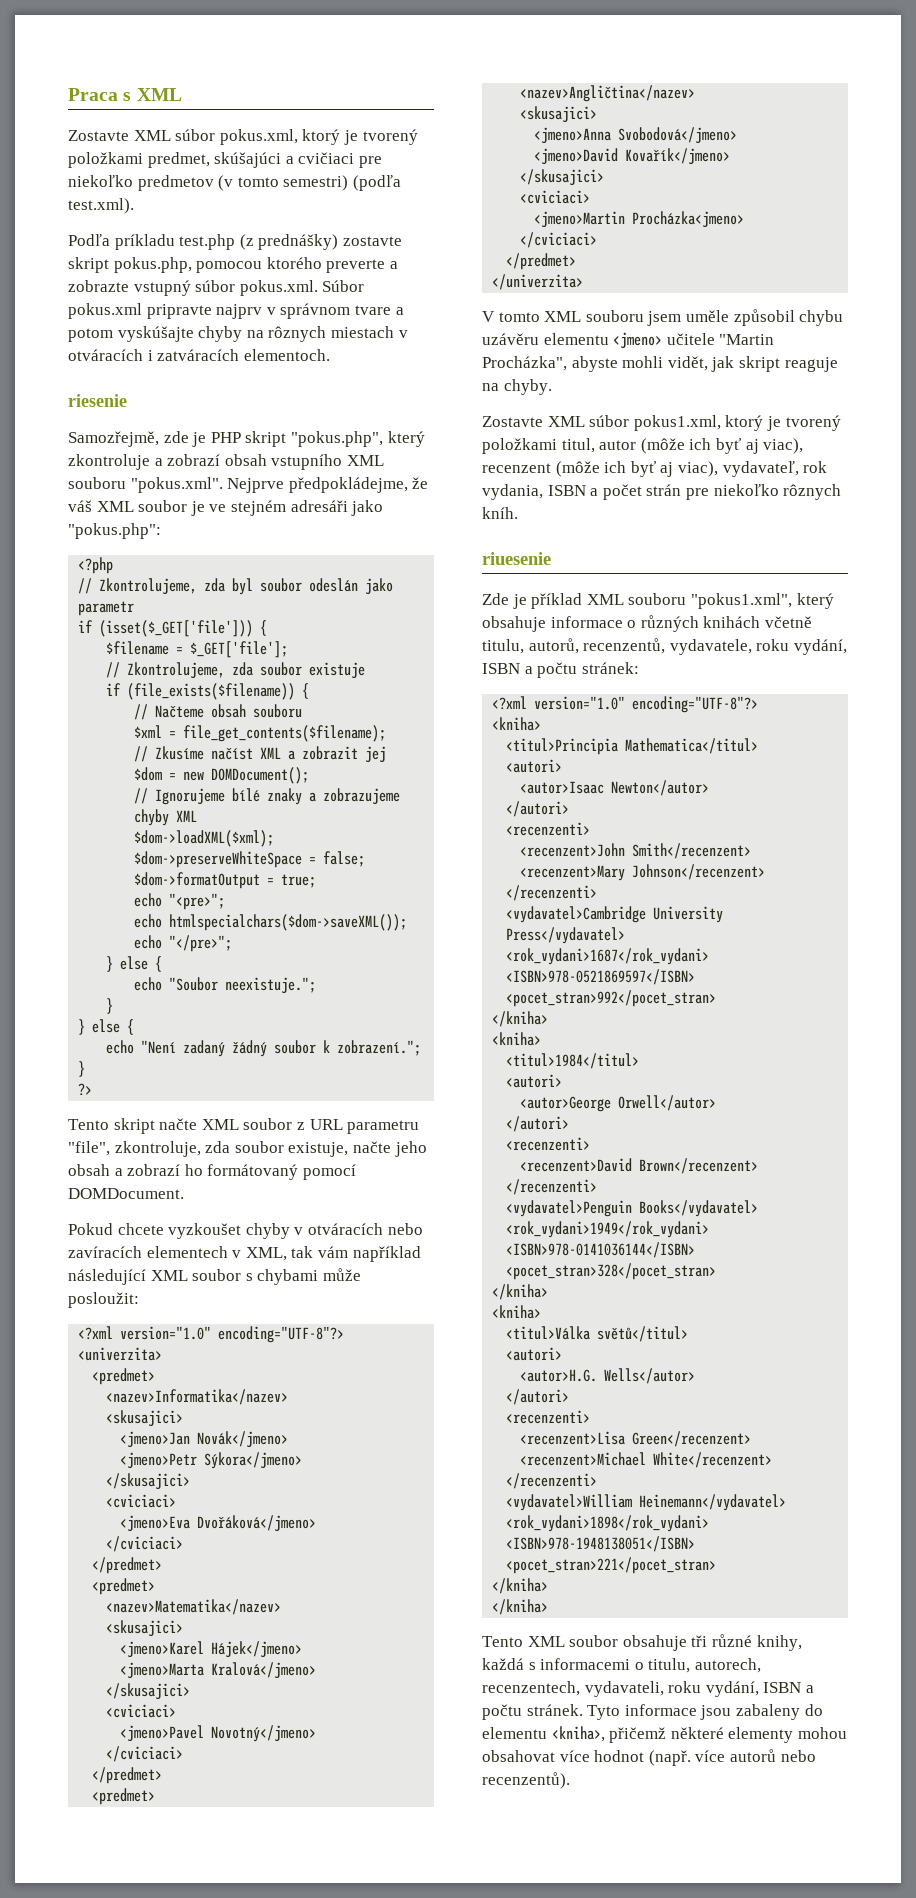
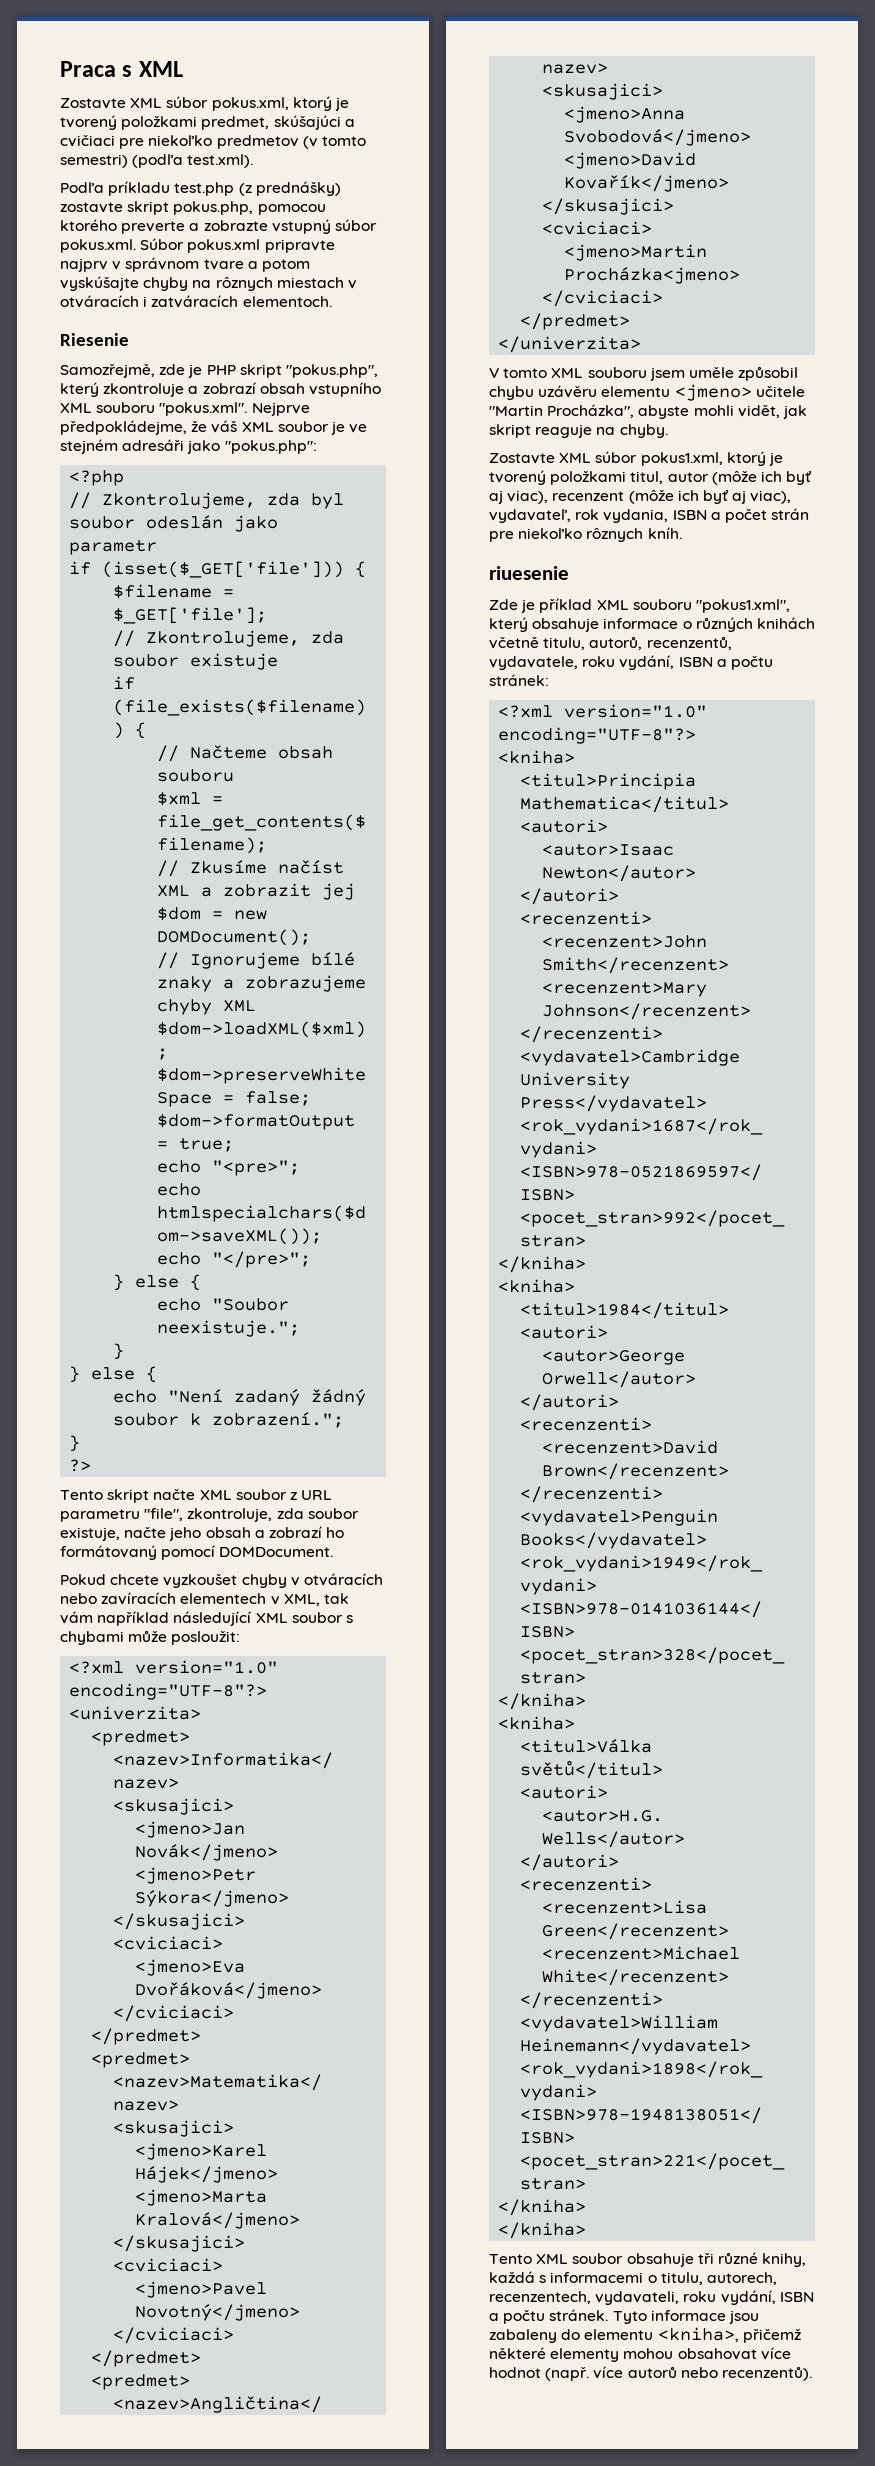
- riesenie
+ Riesenie

